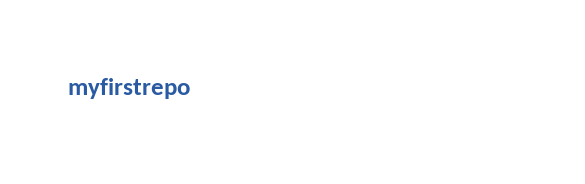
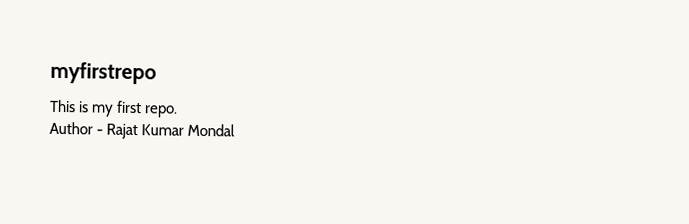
+ This is my first repo.
+ Author - Rajat Kumar Mondal

